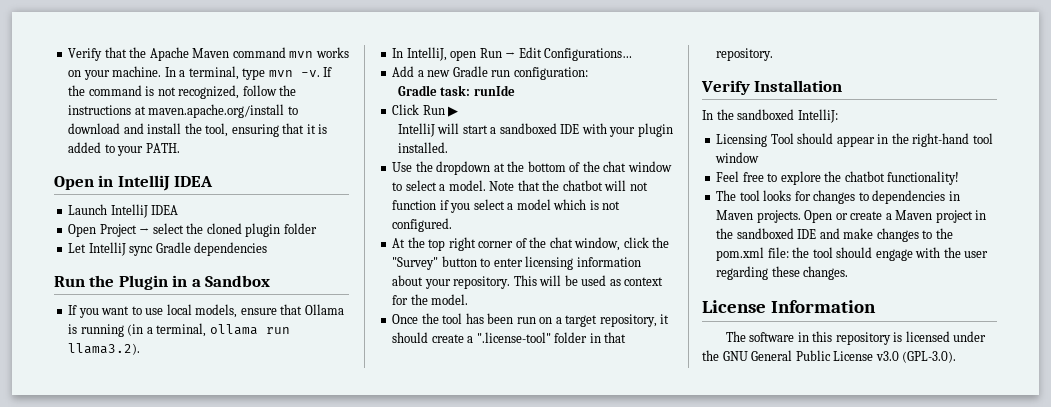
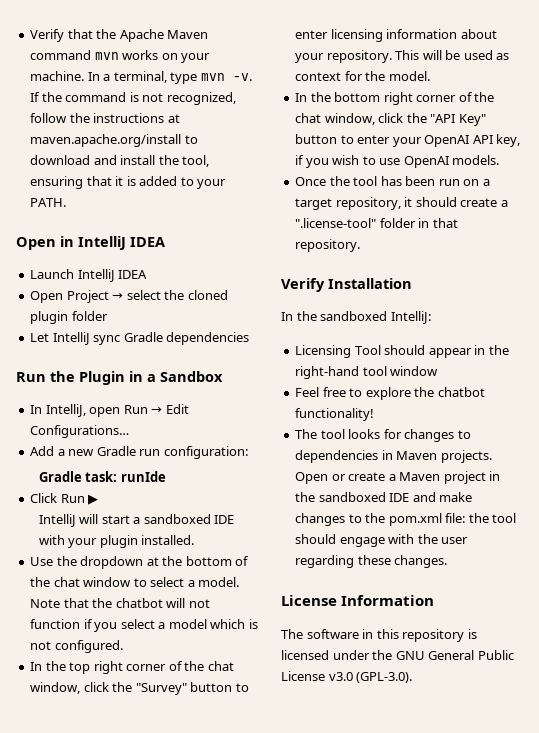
- If you want to use local models, ensure that Ollama is running (in a terminal, ollama run llama3.2).
- At the top right corner of the chat window, click the "Survey" button to enter licensing information about your repository.
+ In the top right corner of the chat window, click the "Survey" button to enter licensing information about your repository.
+ In the bottom right corner of the chat window, click the "API Key" button to enter your OpenAI API key, if you wish to use OpenAI models.

